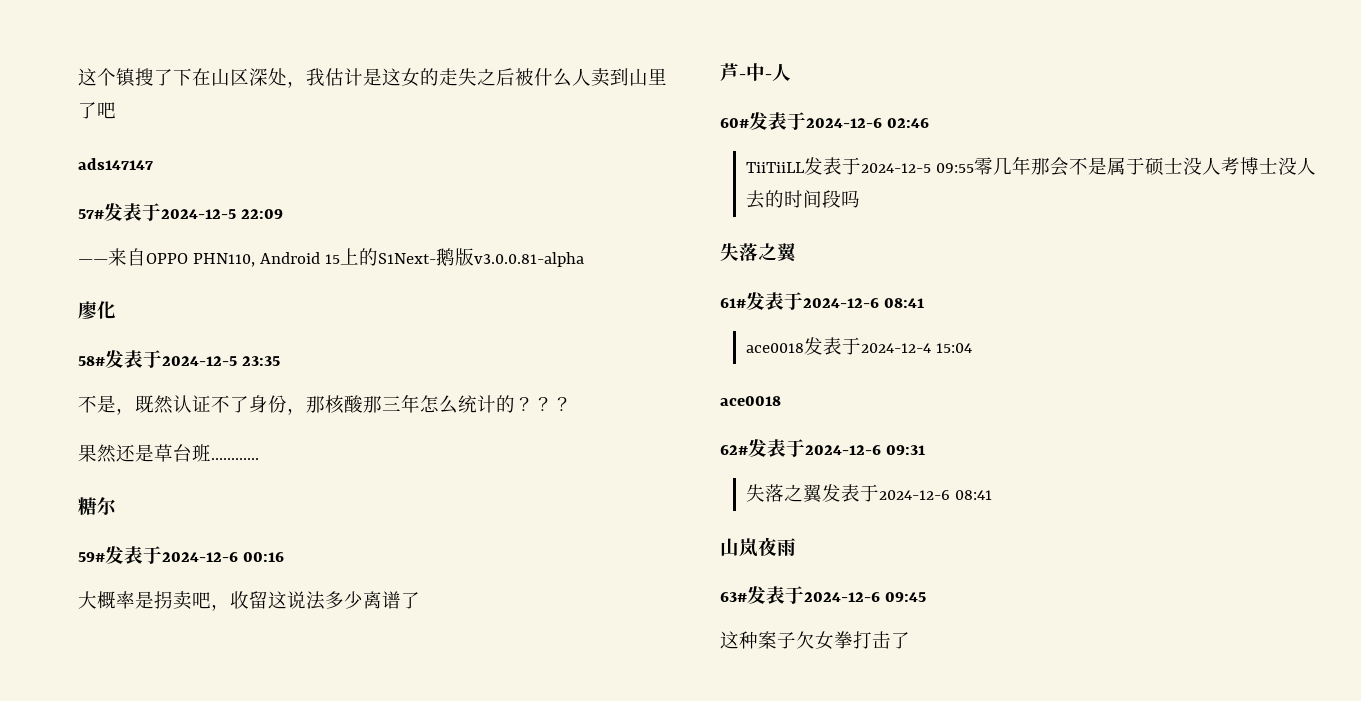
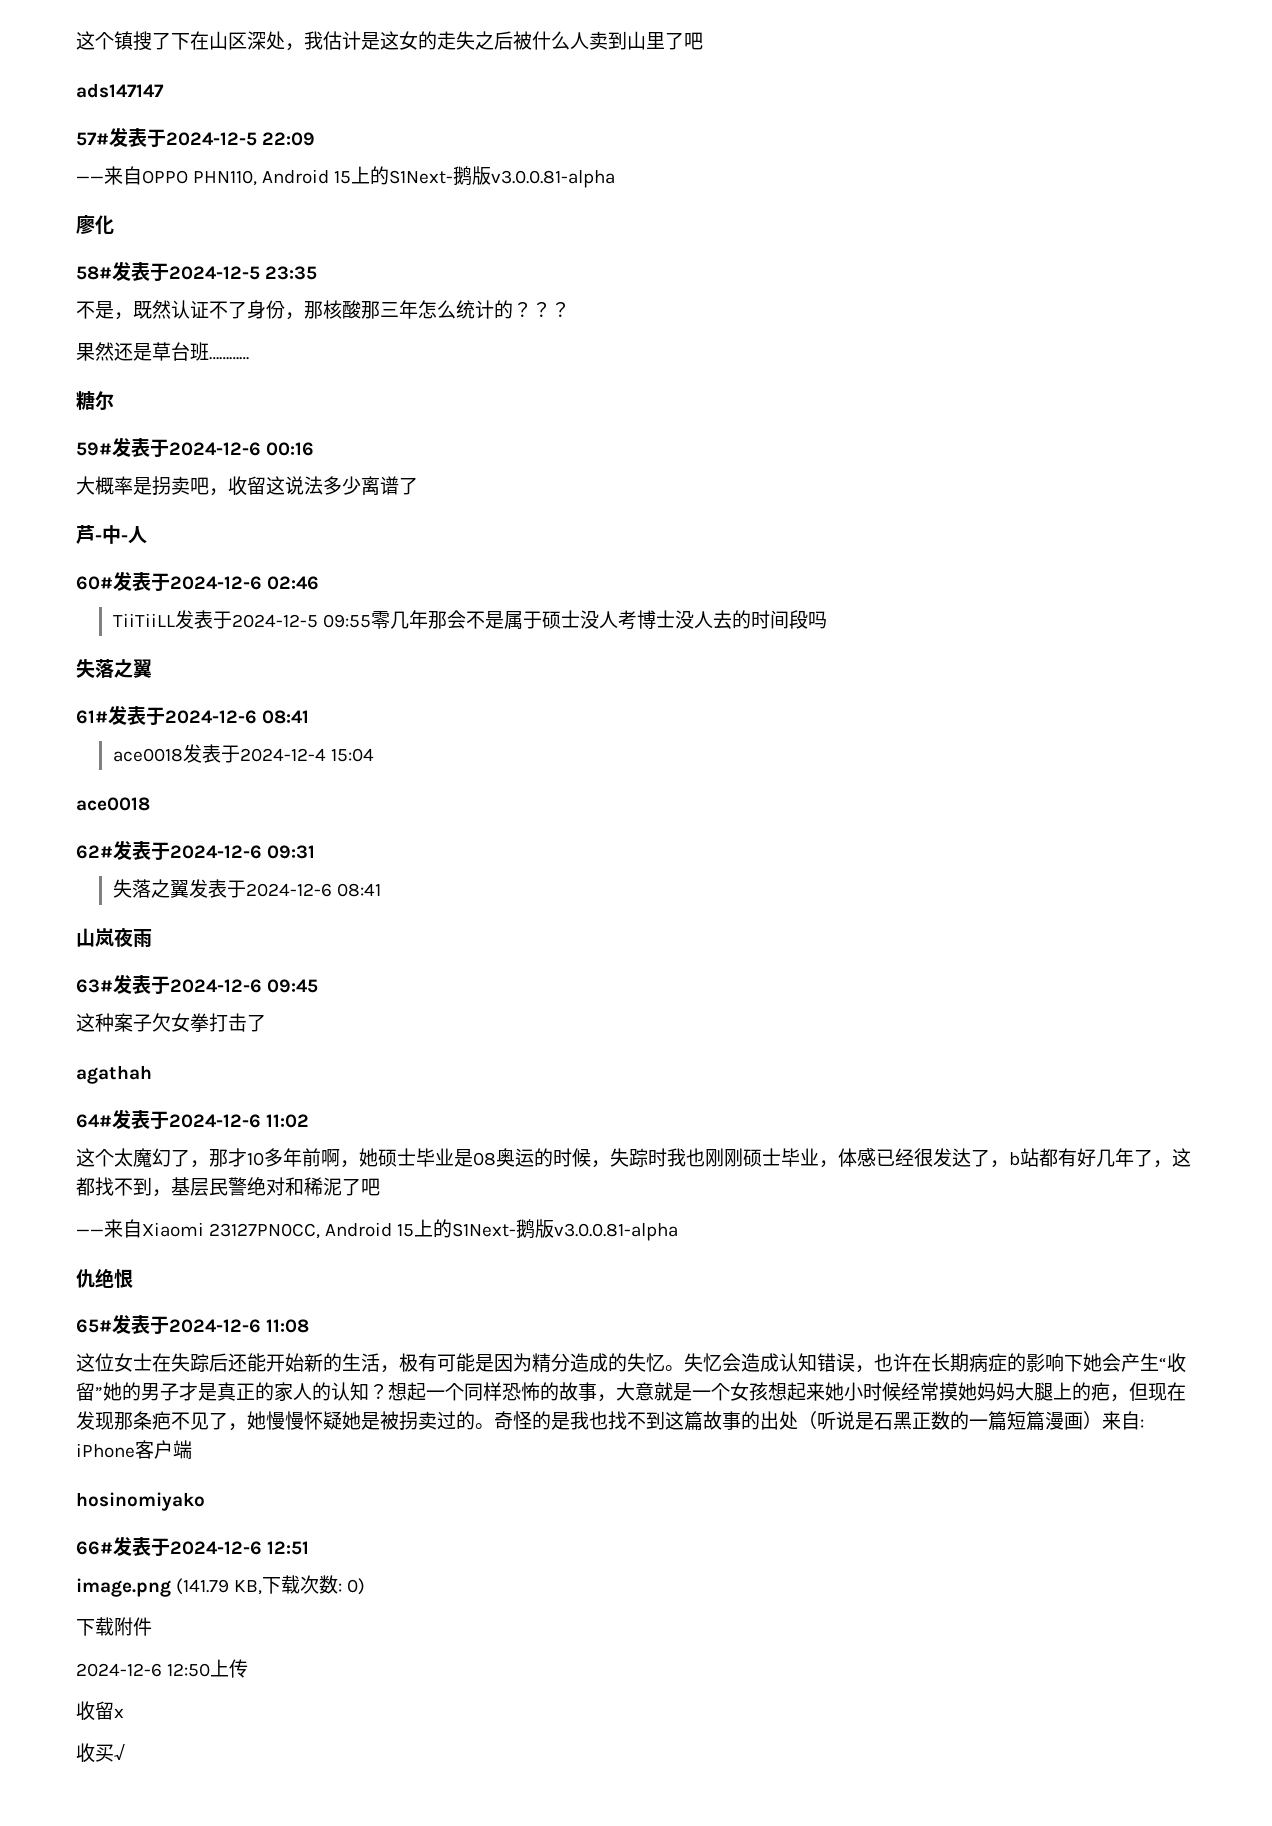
+ agathah
+ 64#发表于2024-12-6 11:02
+ 这个太魔幻了，那才10多年前啊，她硕士毕业是08奥运的时候，失踪时我也刚刚硕士毕业，体感已经很发达了，b站都有好几年了，这都找不到，基层民警绝对和稀泥了吧
+ ——来自Xiaomi 23127PN0CC, Android 15上的S1Next-鹅版v3.0.0.81-alpha
+ 仇绝恨
+ 65#发表于2024-12-6 11:08
+ 这位女士在失踪后还能开始新的生活，极有可能是因为精分造成的失忆。失忆会造成认知错误，也许在长期病症的影响下她会产生“收留”她的男子才是真正的家人的认知？想起一个同样恐怖的故事，大意就是一个女孩想起来她小时候经常摸她妈妈大腿上的疤，但现在发现那条疤不见了，她慢慢怀疑她是被拐卖过的。奇怪的是我也找不到这篇故事的出处（听说是石黑正数的一篇短篇漫画）来自: iPhone客户端
+ hosinomiyako
+ 66#发表于2024-12-6 12:51
+ image.png (141.79 KB,下载次数: 0)
+ 下载附件
+ 2024-12-6 12:50上传
+ 收留x
+ 收买√

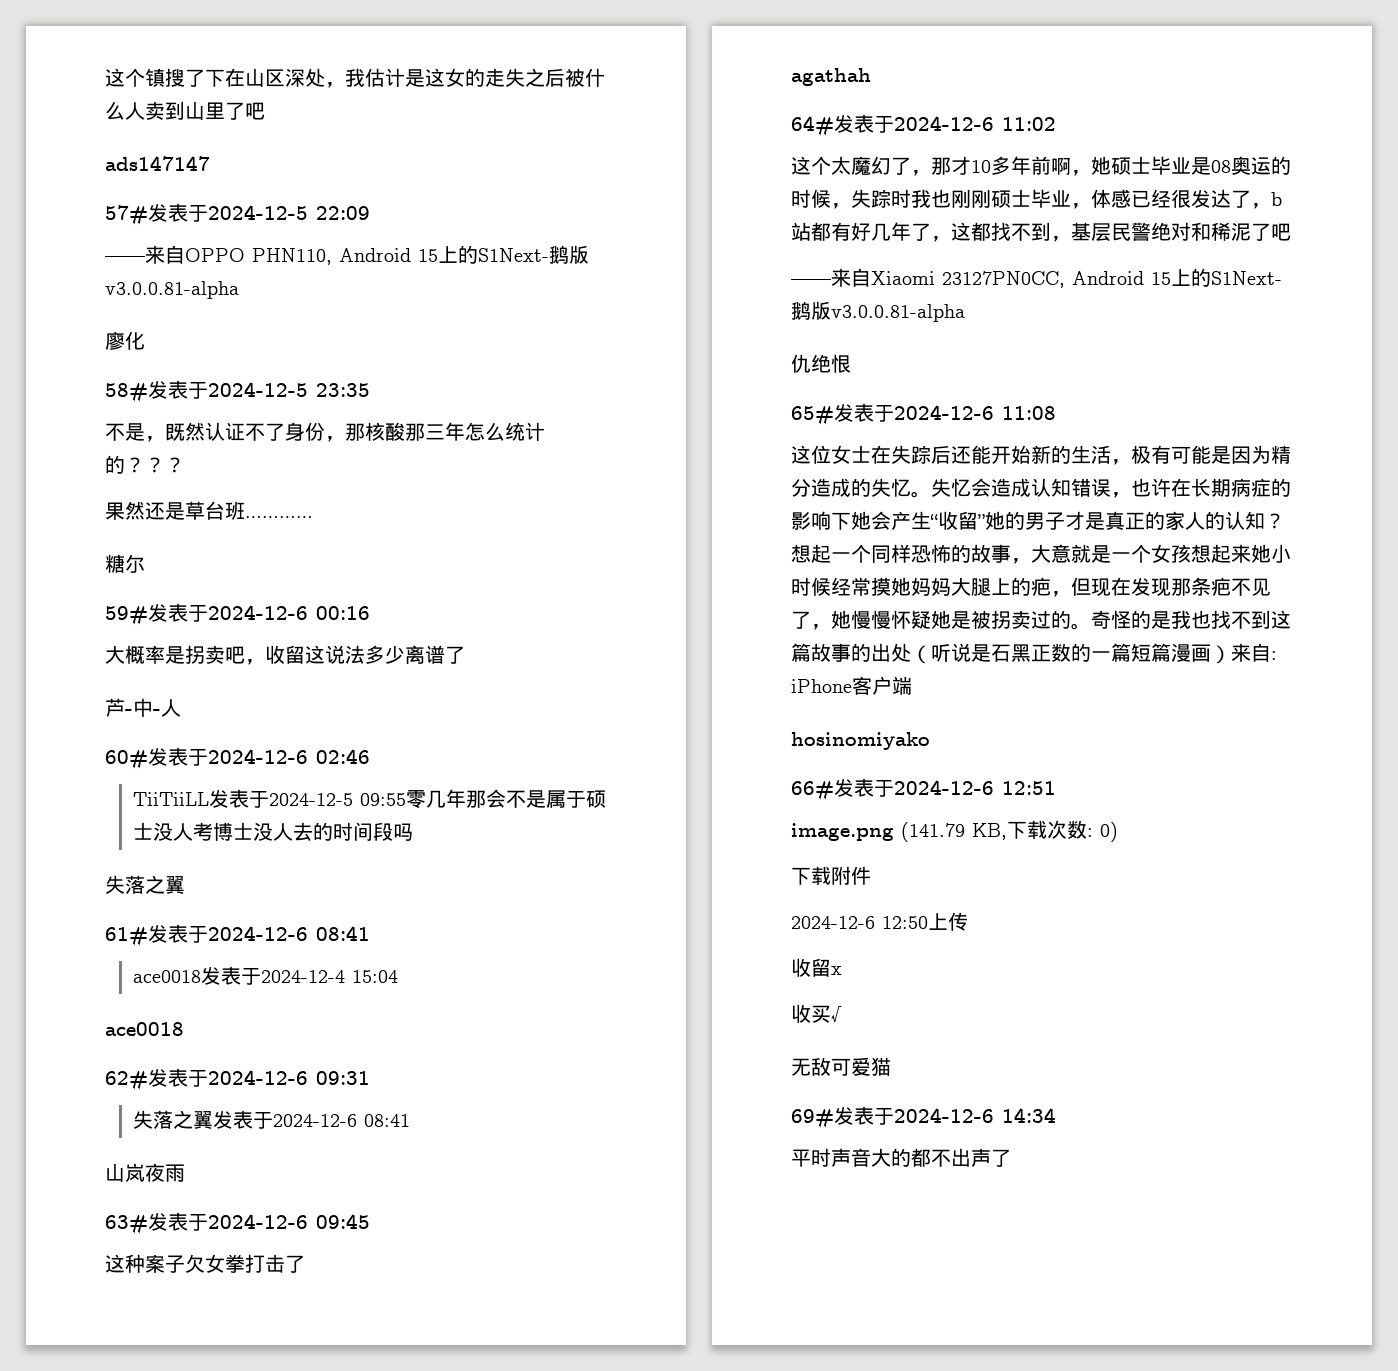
+ 无敌可爱猫
+ 69#发表于2024-12-6 14:34
+ 平时声音大的都不出声了

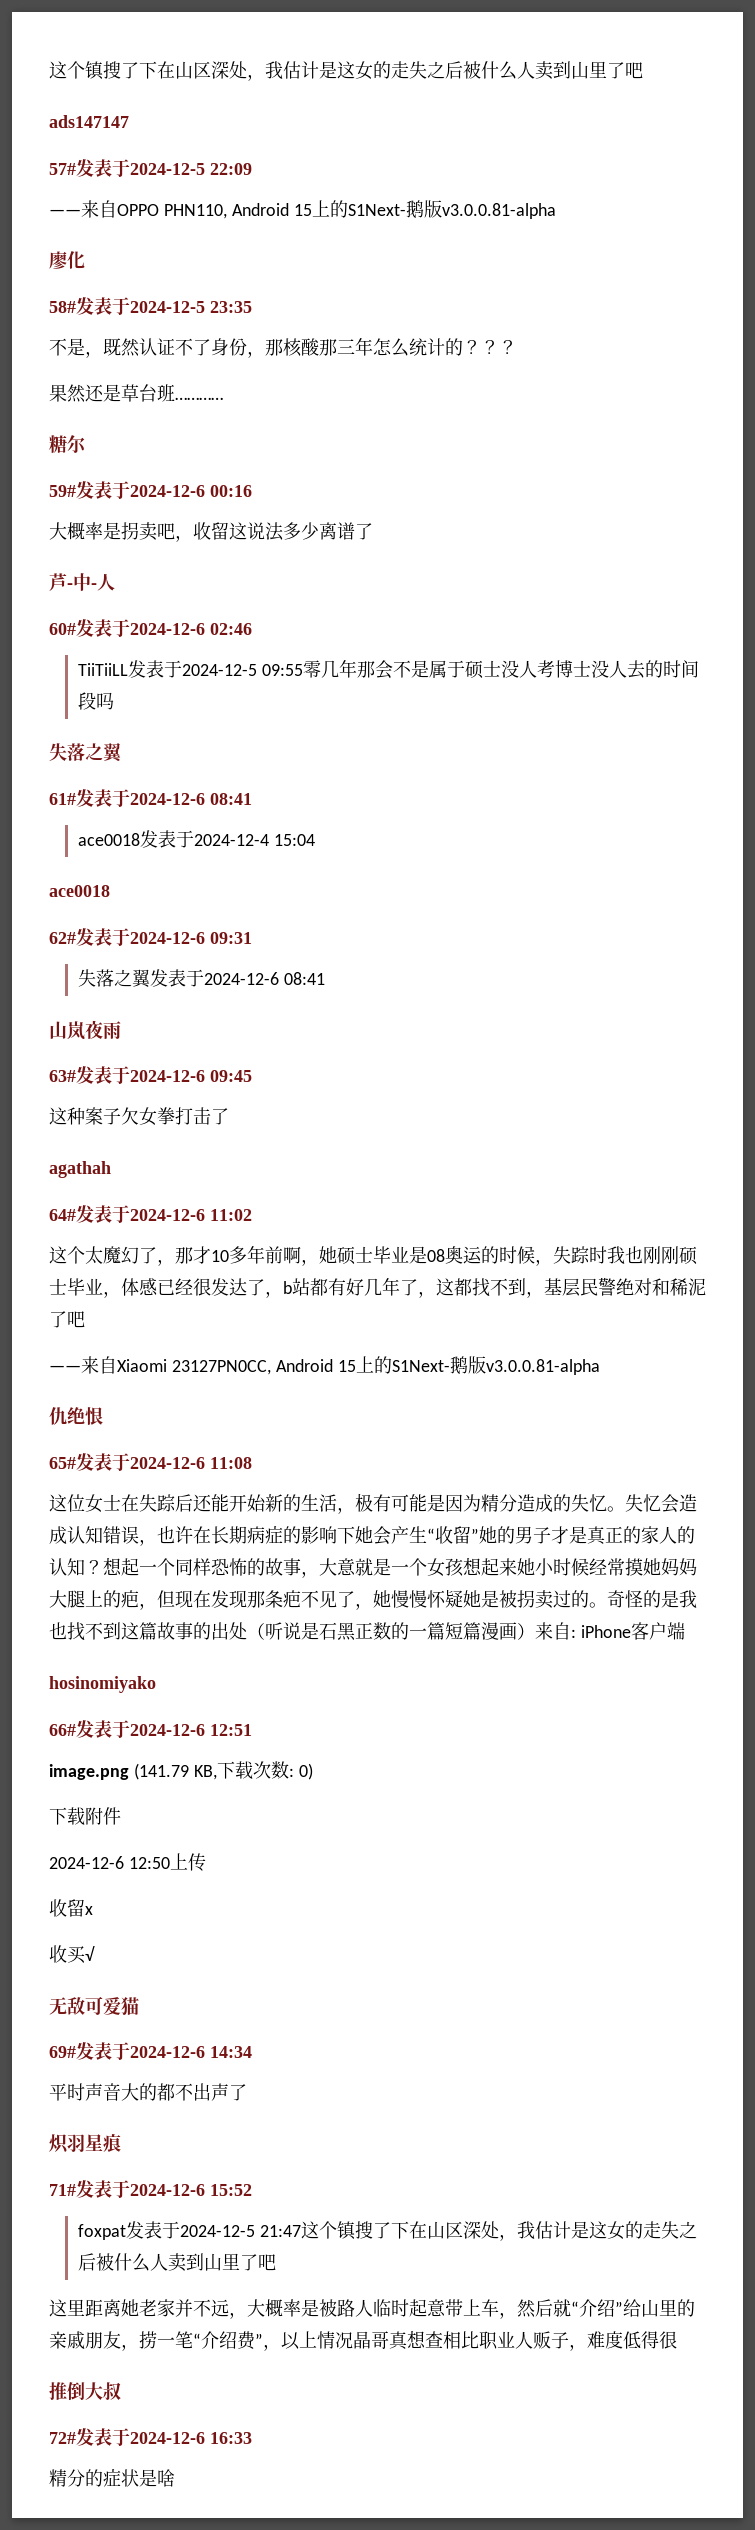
+ 炽羽星痕
+ 71#发表于2024-12-6 15:52
+ foxpat发表于2024-12-5 21:47这个镇搜了下在山区深处，我估计是这女的走失之后被什么人卖到山里了吧
+ 这里距离她老家并不远，大概率是被路人临时起意带上车，然后就“介绍”给山里的亲戚朋友，捞一笔“介绍费”，以上情况晶哥真想查相比职业人贩子，难度低得很
+ 推倒大叔
+ 72#发表于2024-12-6 16:33
+ 精分的症状是啥

